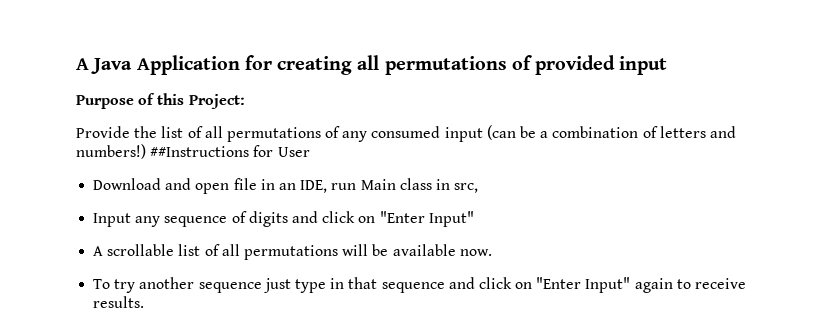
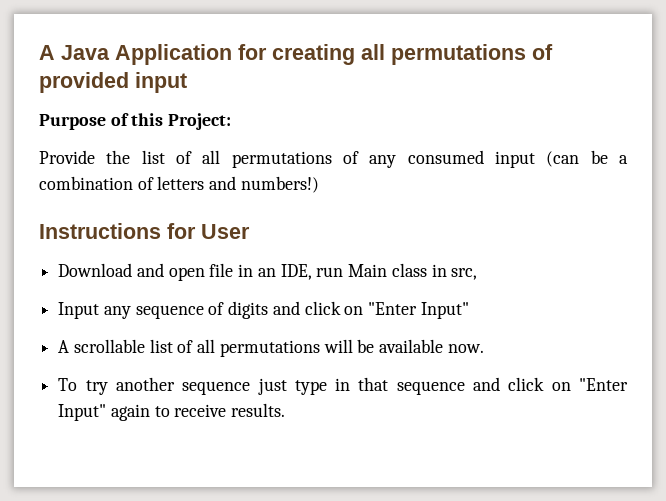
- Provide the list of all permutations of any consumed input (can be a combination of letters and numbers!) ##Instructions for User
+ Provide the list of all permutations of any consumed input (can be a combination of letters and numbers!)
+ Instructions for User

